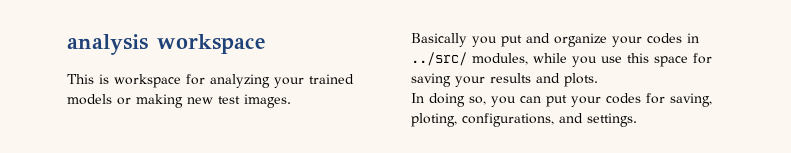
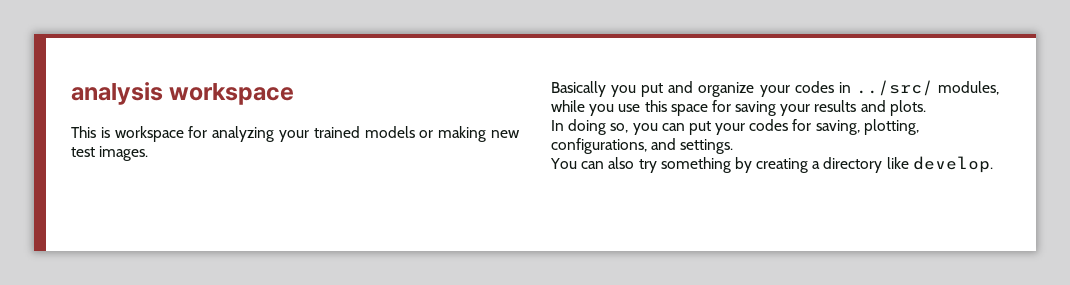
- In doing so, you can put your codes for saving, ploting, configurations, and settings.
+ In doing so, you can put your codes for saving, plotting, configurations, and settings.
+ You can also try something by creating a directory like develop.

